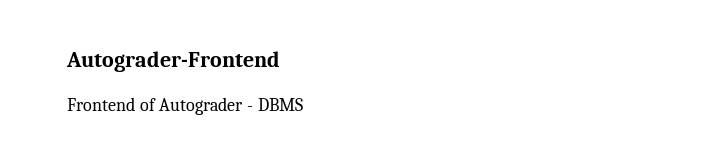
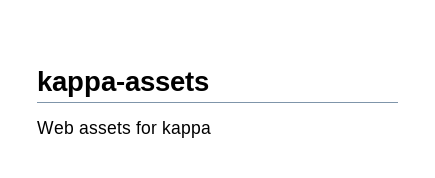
- Autograder-Frontend
- Frontend of Autograder - DBMS
+ kappa-assets
+ Web assets for kappa

